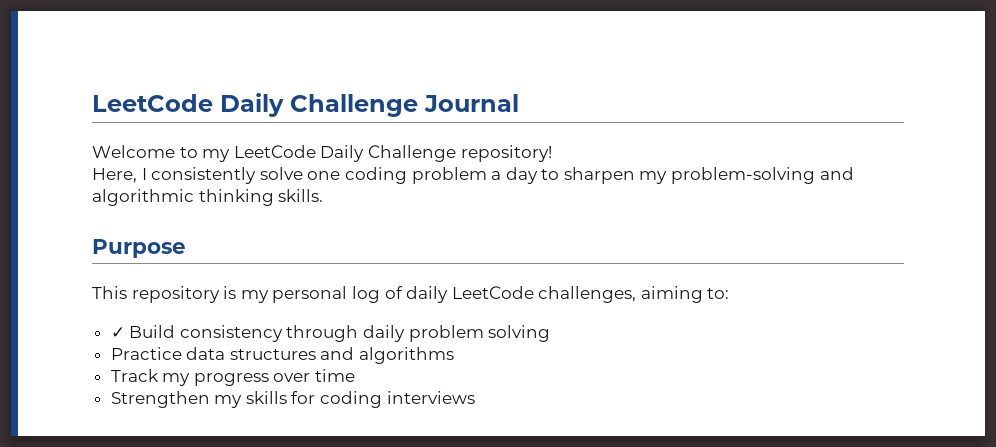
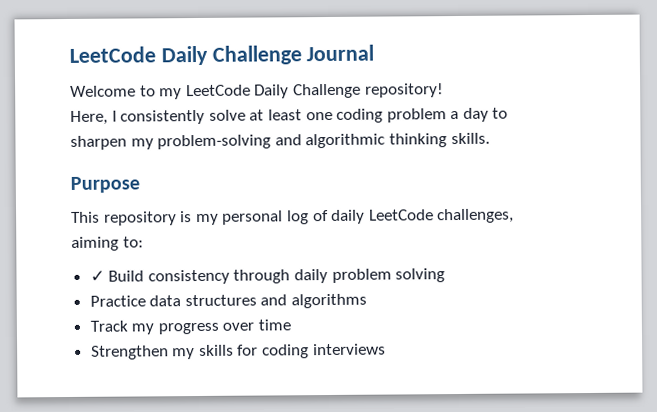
- Here, I consistently solve one coding problem a day to sharpen my problem-solving and algorithmic thinking skills.
+ Here, I consistently solve at least one coding problem a day to sharpen my problem-solving and algorithmic thinking skills.

